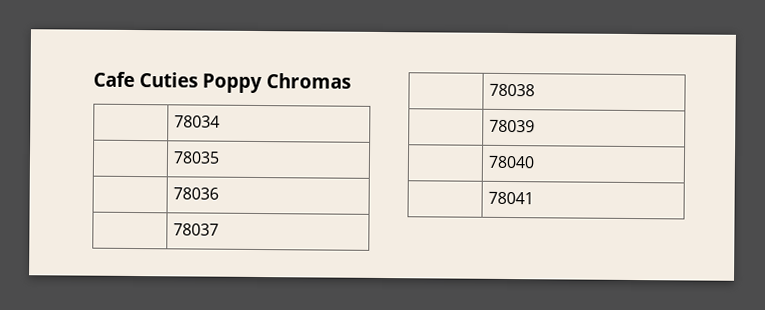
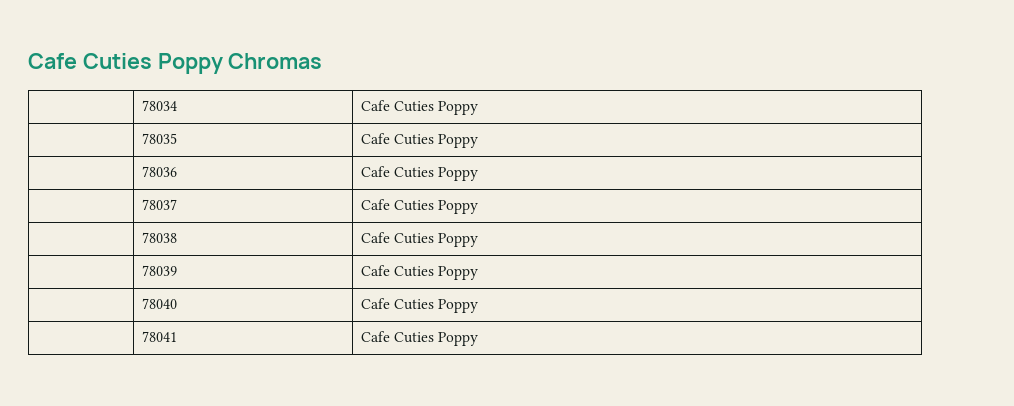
- | 78034
- | 78035
- | 78036
- | 78037
- | 78038
- | 78039
- | 78040
- | 78041
+ | 78034 | Cafe Cuties Poppy
+ | 78035 | Cafe Cuties Poppy
+ | 78036 | Cafe Cuties Poppy
+ | 78037 | Cafe Cuties Poppy
+ | 78038 | Cafe Cuties Poppy
+ | 78039 | Cafe Cuties Poppy
+ | 78040 | Cafe Cuties Poppy
+ | 78041 | Cafe Cuties Poppy

